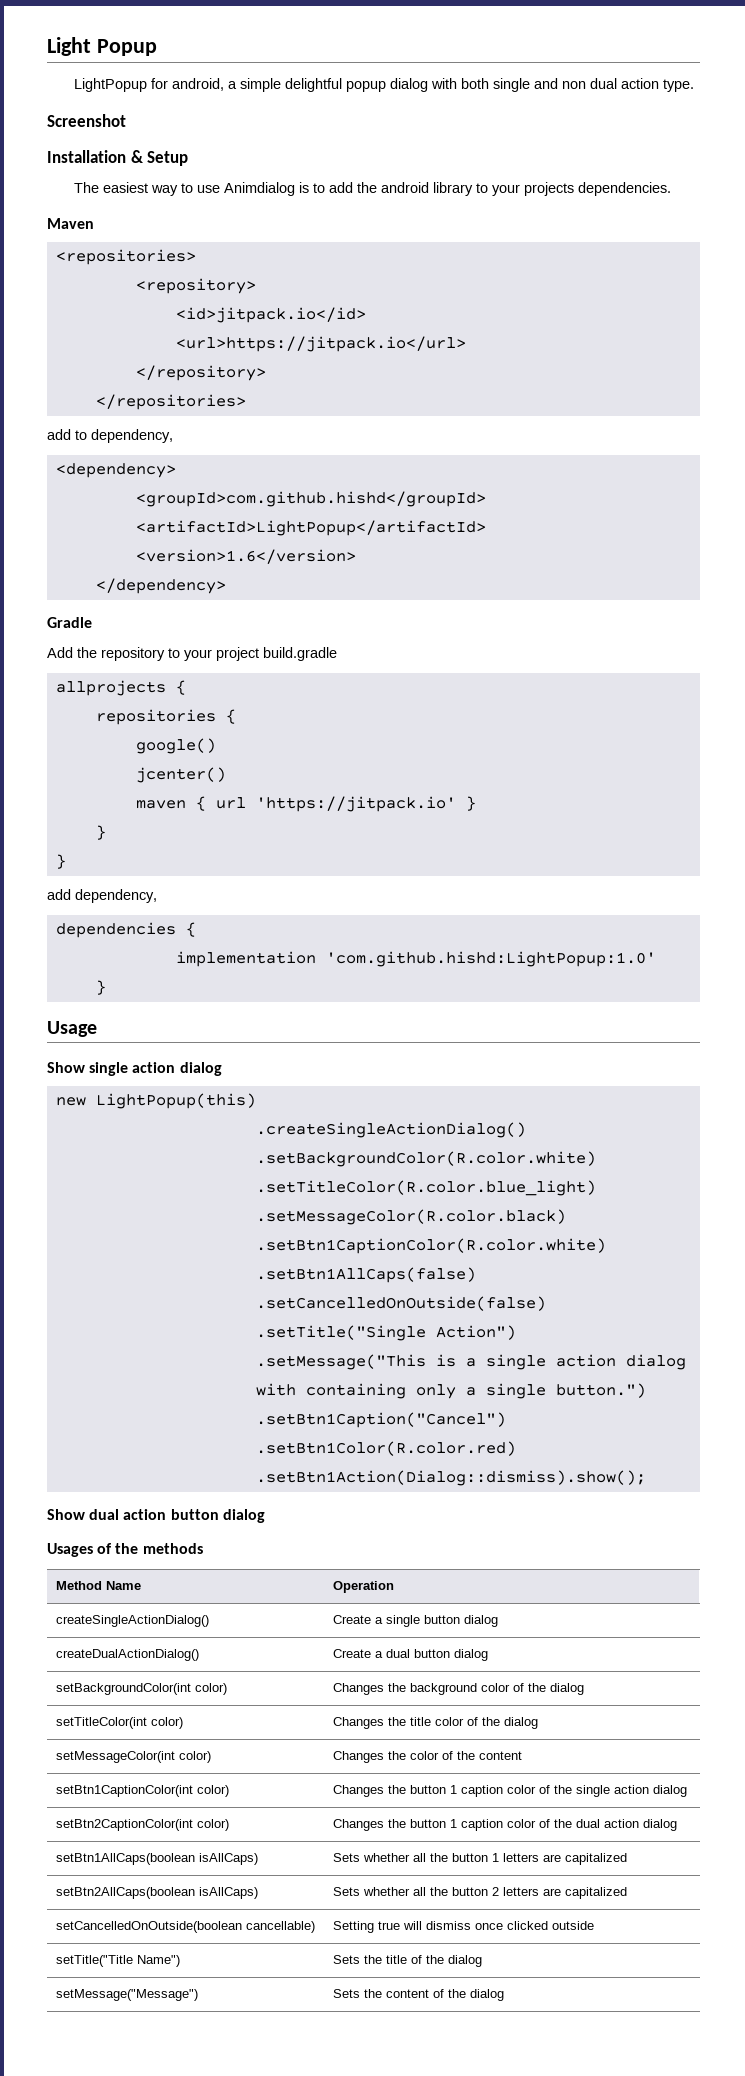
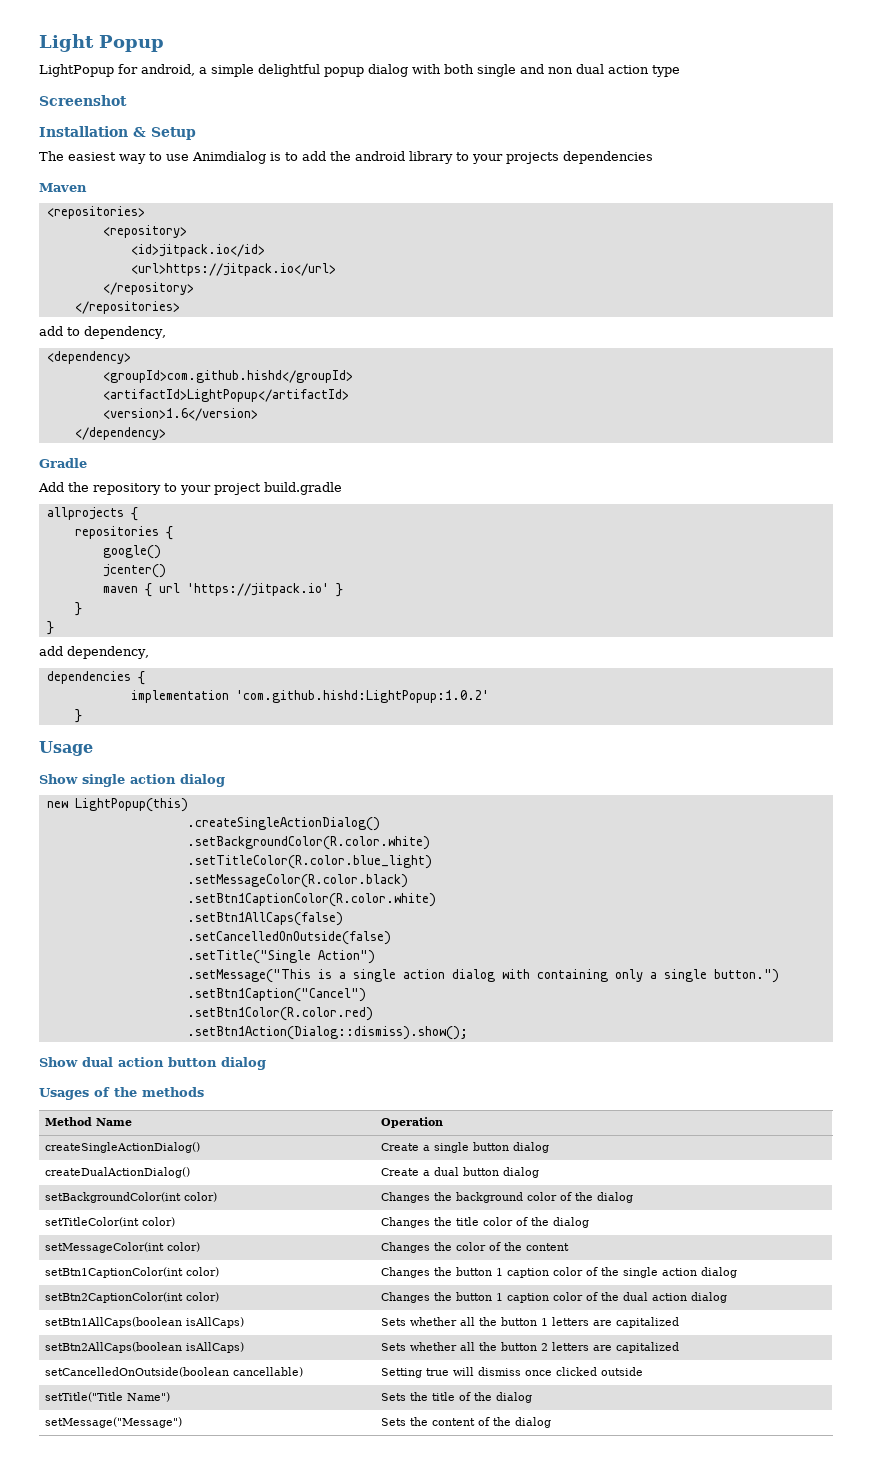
- LightPopup for android, a simple delightful popup dialog with both single and non dual action type.
+ LightPopup for android, a simple delightful popup dialog with both single and non dual action type
- The easiest way to use Animdialog is to add the android library to your projects dependencies.
+ The easiest way to use Animdialog is to add the android library to your projects dependencies
- implementation 'com.github.hishd:LightPopup:1.0'
+ implementation 'com.github.hishd:LightPopup:1.0.2'

